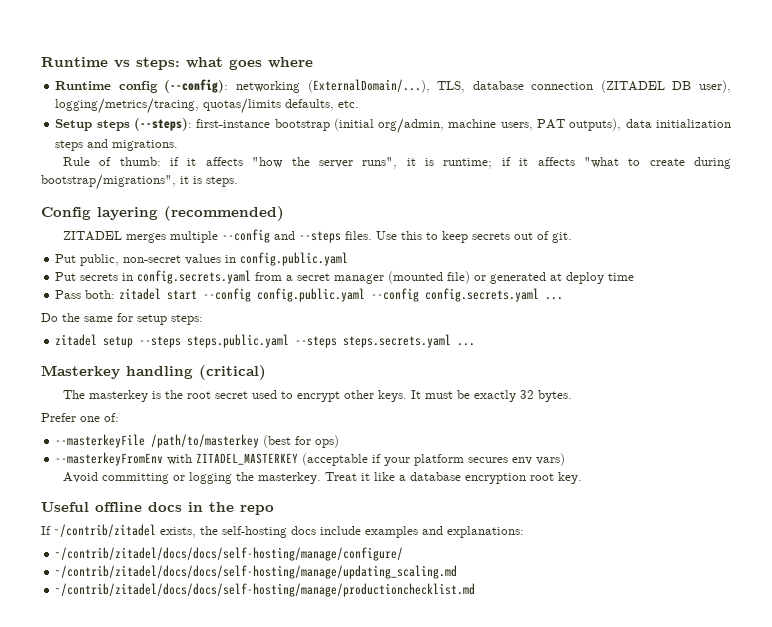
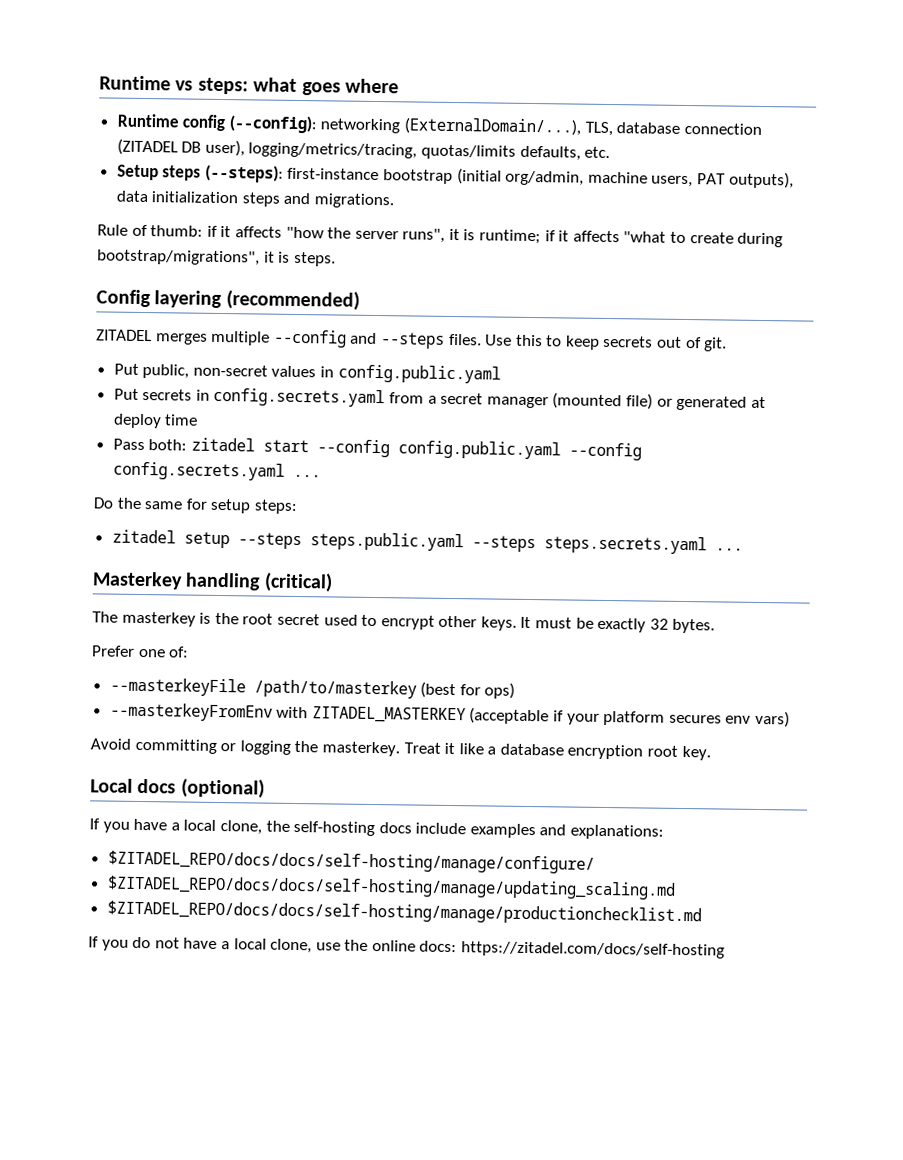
- Useful offline docs in the repo
- If ~/contrib/zitadel exists, the self-hosting docs include examples and explanations:
+ Local docs (optional)
+ If you have a local clone, the self-hosting docs include examples and explanations:
- ~/contrib/zitadel/docs/docs/self-hosting/manage/configure/
- ~/contrib/zitadel/docs/docs/self-hosting/manage/updating_scaling.md
- ~/contrib/zitadel/docs/docs/self-hosting/manage/productionchecklist.md
+ $ZITADEL_REPO/docs/docs/self-hosting/manage/configure/
+ $ZITADEL_REPO/docs/docs/self-hosting/manage/updating_scaling.md
+ $ZITADEL_REPO/docs/docs/self-hosting/manage/productionchecklist.md
+ If you do not have a local clone, use the online docs: https://zitadel.com/docs/self-hosting

